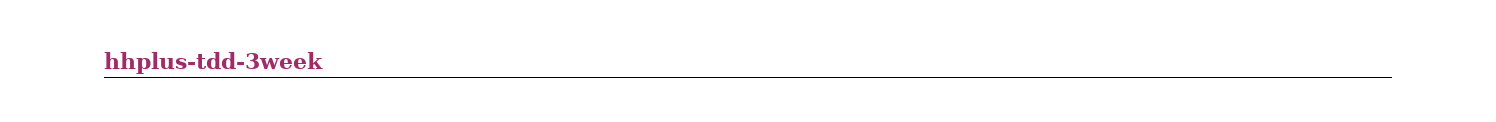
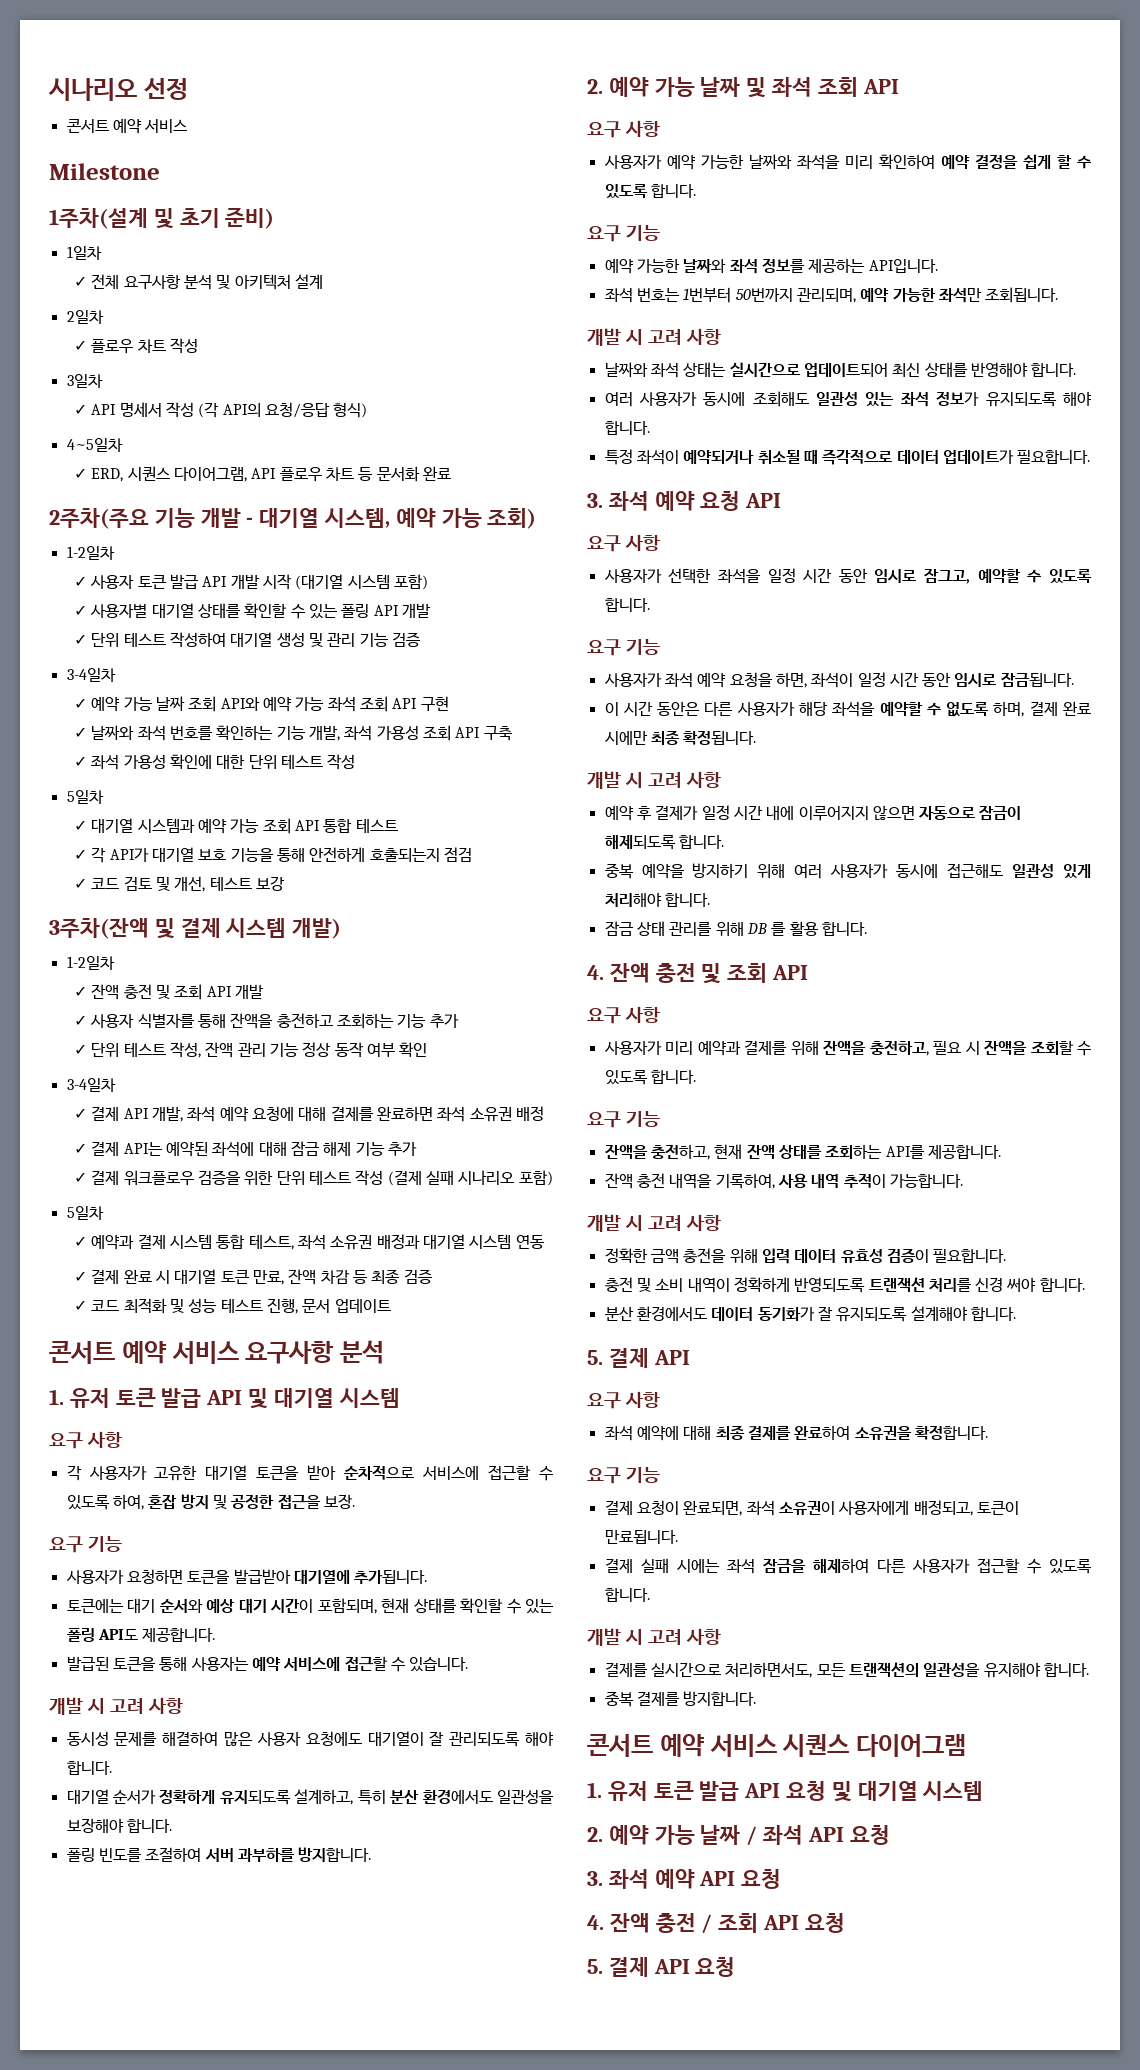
- hhplus-tdd-3week
+ 시나리오 선정
+ 콘서트 예약 서비스
+ Milestone
+ 1주차(설계 및 초기 준비)
+ 1일차
+ ✓ 전체 요구사항 분석 및 아키텍처 설계
+ 2일차
+ ✓ 플로우 차트 작성
+ 3일차
+ ✓ API 명세서 작성 (각 API의 요청/응답 형식)
+ 4~5일차
+ ✓ ERD, 시퀀스 다이어그램, API 플로우 차트 등 문서화 완료
+ 2주차(주요 기능 개발 - 대기열 시스템, 예약 가능 조회)
+ 1-2일차
+ ✓ 사용자 토큰 발급 API 개발 시작 (대기열 시스템 포함)
+ ✓ 사용자별 대기열 상태를 확인할 수 있는 폴링 API 개발
+ ✓ 단위 테스트 작성하여 대기열 생성 및 관리 기능 검증
+ 3-4일차
+ ✓ 예약 가능 날짜 조회 API와 예약 가능 좌석 조회 API 구현
+ ✓ 날짜와 좌석 번호를 확인하는 기능 개발, 좌석 가용성 조회 API 구축
+ ✓ 좌석 가용성 확인에 대한 단위 테스트 작성
+ 5일차
+ ✓ 대기열 시스템과 예약 가능 조회 API 통합 테스트
+ ✓ 각 API가 대기열 보호 기능을 통해 안전하게 호출되는지 점검
+ ✓ 코드 검토 및 개선, 테스트 보강
+ 3주차(잔액 및 결제 시스템 개발)
+ 1-2일차
+ ✓ 잔액 충전 및 조회 API 개발
+ ✓ 사용자 식별자를 통해 잔액을 충전하고 조회하는 기능 추가
+ ✓ 단위 테스트 작성, 잔액 관리 기능 정상 동작 여부 확인
+ 3-4일차
+ ✓ 결제 API 개발, 좌석 예약 요청에 대해 결제를 완료하면 좌석 소유권 배정
+ ✓ 결제 API는 예약된 좌석에 대해 잠금 해제 기능 추가
+ ✓ 결제 워크플로우 검증을 위한 단위 테스트 작성 (결제 실패 시나리오 포함)
+ 5일차
+ ✓ 예약과 결제 시스템 통합 테스트, 좌석 소유권 배정과 대기열 시스템 연동
+ ✓ 결제 완료 시 대기열 토큰 만료, 잔액 차감 등 최종 검증
+ ✓ 코드 최적화 및 성능 테스트 진행, 문서 업데이트
+ 콘서트 예약 서비스 요구사항 분석
+ 1. 유저 토큰 발급 API 및 대기열 시스템
+ 요구 사항
+ 각 사용자가 고유한 대기열 토큰을 받아 순차적으로 서비스에 접근할 수 있도록 하여, 혼잡 방지 및 공정한 접근을 보장.
+ 요구 기능
+ 사용자가 요청하면 토큰을 발급받아 대기열에 추가됩니다.
+ 토큰에는 대기 순서와 예상 대기 시간이 포함되며, 현재 상태를 확인할 수 있는 폴링 API도 제공합니다.
+ 발급된 토큰을 통해 사용자는 예약 서비스에 접근할 수 있습니다.
+ 개발 시 고려 사항
+ 동시성 문제를 해결하여 많은 사용자 요청에도 대기열이 잘 관리되도록 해야 합니다.
+ 대기열 순서가 정확하게 유지되도록 설계하고, 특히 분산 환경에서도 일관성을 보장해야 합니다.
+ 폴링 빈도를 조절하여 서버 과부하를 방지합니다.
+ 2. 예약 가능 날짜 및 좌석 조회 API
+ 요구 사항
+ 사용자가 예약 가능한 날짜와 좌석을 미리 확인하여 예약 결정을 쉽게 할 수 있도록 합니다.
+ 요구 기능
+ 예약 가능한 날짜와 좌석 정보를 제공하는 API입니다.
+ 좌석 번호는 1번부터 50번까지 관리되며, 예약 가능한 좌석만 조회됩니다.
+ 개발 시 고려 사항
+ 날짜와 좌석 상태는 실시간으로 업데이트되어 최신 상태를 반영해야 합니다.
+ 여러 사용자가 동시에 조회해도 일관성 있는 좌석 정보가 유지되도록 해야 합니다.
+ 특정 좌석이 예약되거나 취소될 때 즉각적으로 데이터 업데이트가 필요합니다.
+ 3. 좌석 예약 요청 API
+ 요구 사항
+ 사용자가 선택한 좌석을 일정 시간 동안 임시로 잠그고, 예약할 수 있도록 합니다.
+ 요구 기능
+ 사용자가 좌석 예약 요청을 하면, 좌석이 일정 시간 동안 임시로 잠금됩니다.
+ 이 시간 동안은 다른 사용자가 해당 좌석을 예약할 수 없도록 하며, 결제 완료 시에만 최종 확정됩니다.
+ 개발 시 고려 사항
+ 예약 후 결제가 일정 시간 내에 이루어지지 않으면 자동으로 잠금이 해제되도록 합니다.
+ 중복 예약을 방지하기 위해 여러 사용자가 동시에 접근해도 일관성 있게 처리해야 합니다.
+ 잠금 상태 관리를 위해 DB 를 활용 합니다.
+ 4. 잔액 충전 및 조회 API
+ 요구 사항
+ 사용자가 미리 예약과 결제를 위해 잔액을 충전하고, 필요 시 잔액을 조회할 수 있도록 합니다.
+ 요구 기능
+ 잔액을 충전하고, 현재 잔액 상태를 조회하는 API를 제공합니다.
+ 잔액 충전 내역을 기록하여, 사용 내역 추적이 가능합니다.
+ 개발 시 고려 사항
+ 정확한 금액 충전을 위해 입력 데이터 유효성 검증이 필요합니다.
+ 충전 및 소비 내역이 정확하게 반영되도록 트랜잭션 처리를 신경 써야 합니다.
+ 분산 환경에서도 데이터 동기화가 잘 유지되도록 설계해야 합니다.
+ 5. 결제 API
+ 요구 사항
+ 좌석 예약에 대해 최종 결제를 완료하여 소유권을 확정합니다.
+ 요구 기능
+ 결제 요청이 완료되면, 좌석 소유권이 사용자에게 배정되고, 토큰이 만료됩니다.
+ 결제 실패 시에는 좌석 잠금을 해제하여 다른 사용자가 접근할 수 있도록 합니다.
+ 개발 시 고려 사항
+ 결제를 실시간으로 처리하면서도, 모든 트랜잭션의 일관성을 유지해야 합니다.
+ 중복 결제를 방지합니다.
+ 콘서트 예약 서비스 시퀀스 다이어그램
+ 1. 유저 토큰 발급 API 요청 및 대기열 시스템
+ 2. 예약 가능 날짜 / 좌석 API 요청
+ 3. 좌석 예약 API 요청
+ 4. 잔액 충전 / 조회 API 요청
+ 5. 결제 API 요청

